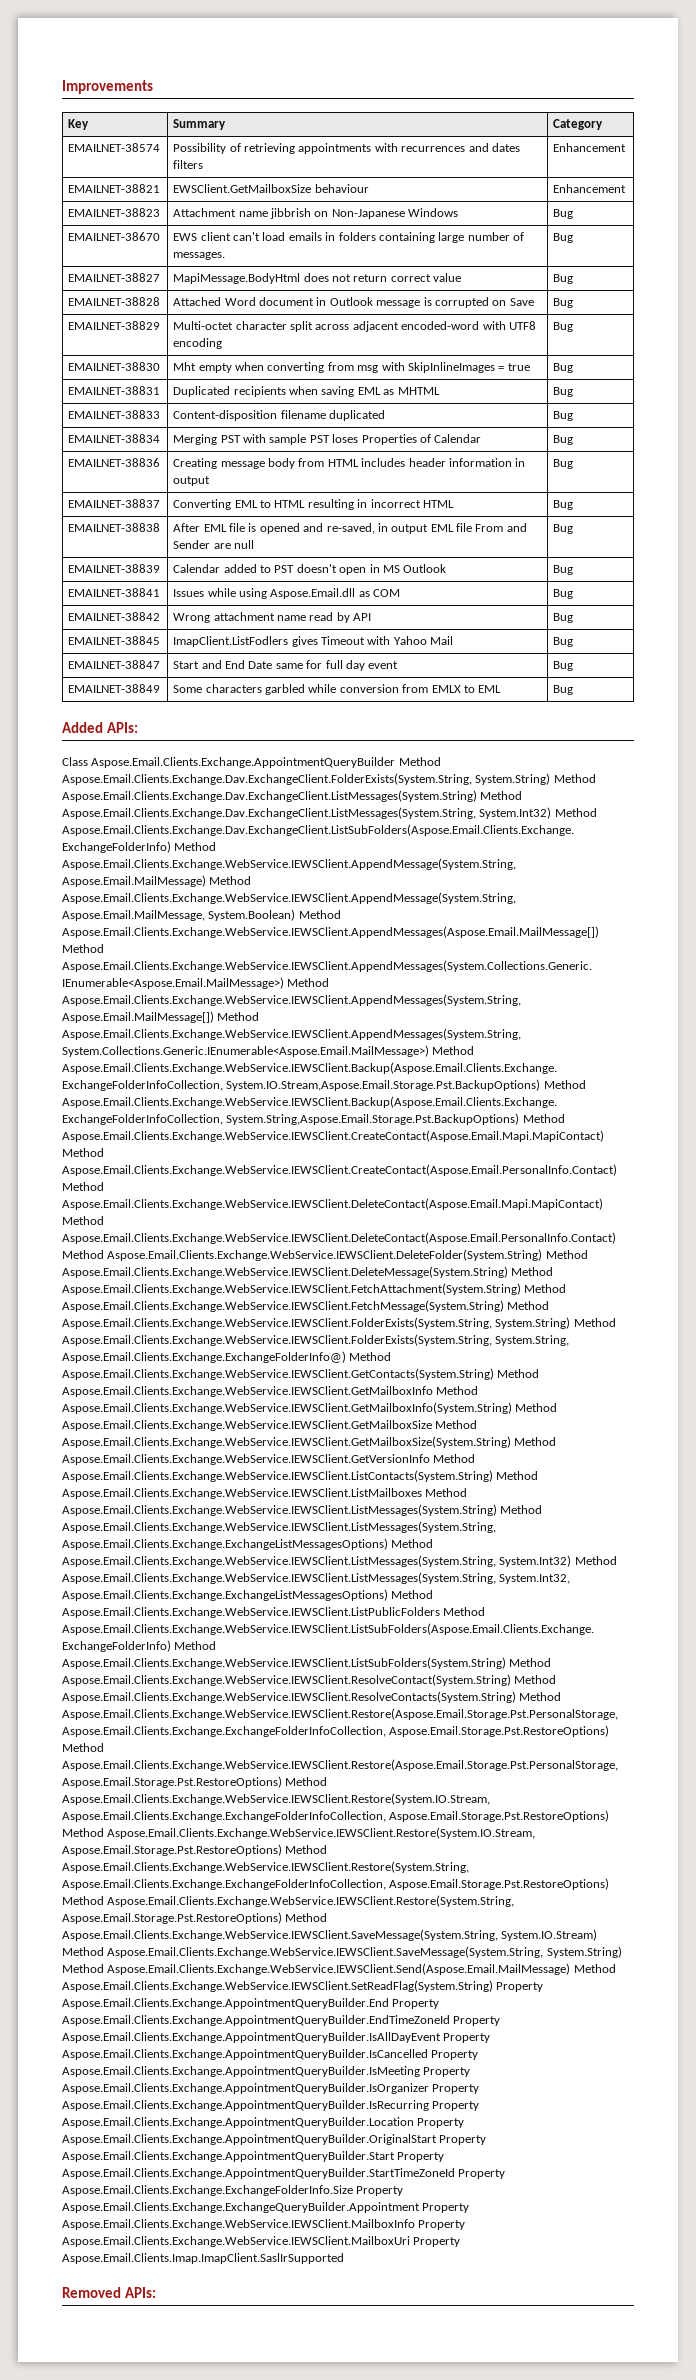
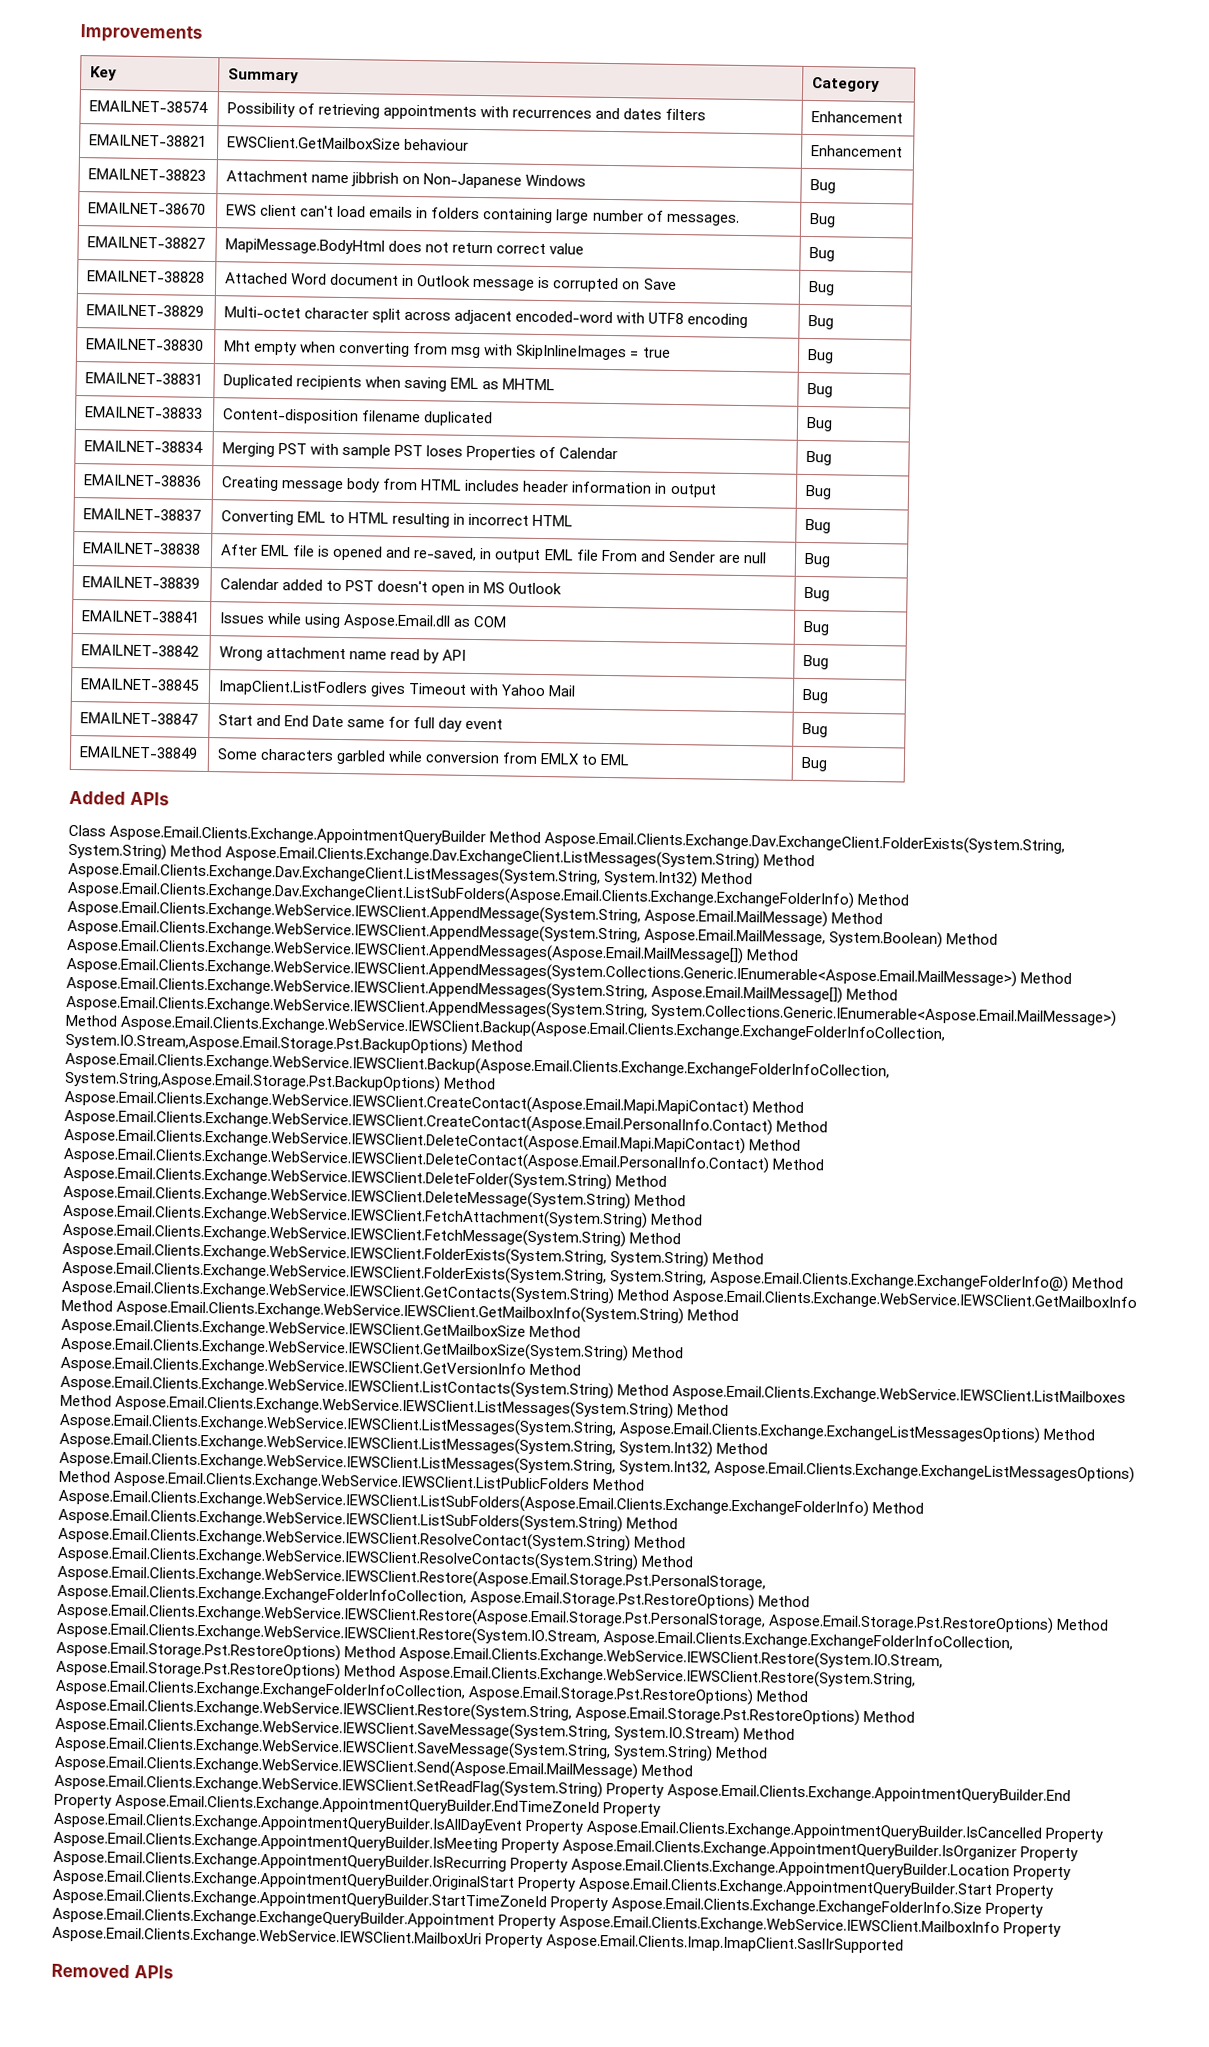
- Added APIs:
+ Added APIs
- Removed APIs:
+ Removed APIs

